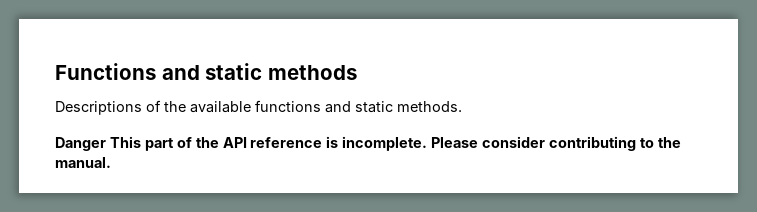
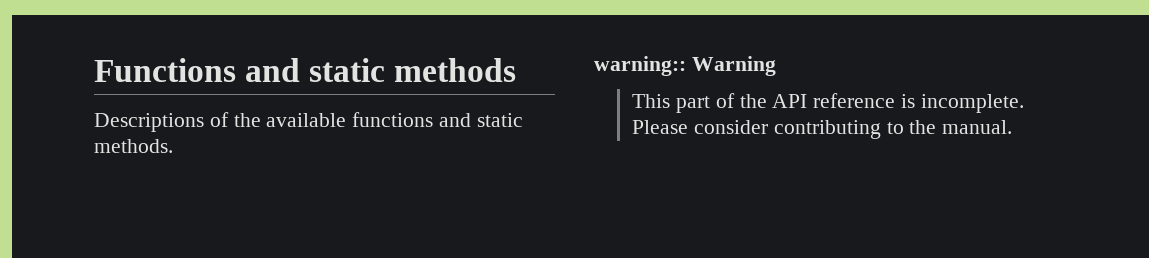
- Danger This part of the API reference is incomplete.
+ warning:: Warning
+ This part of the API reference is incomplete.

